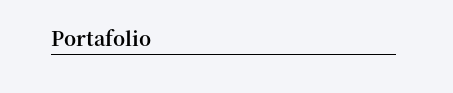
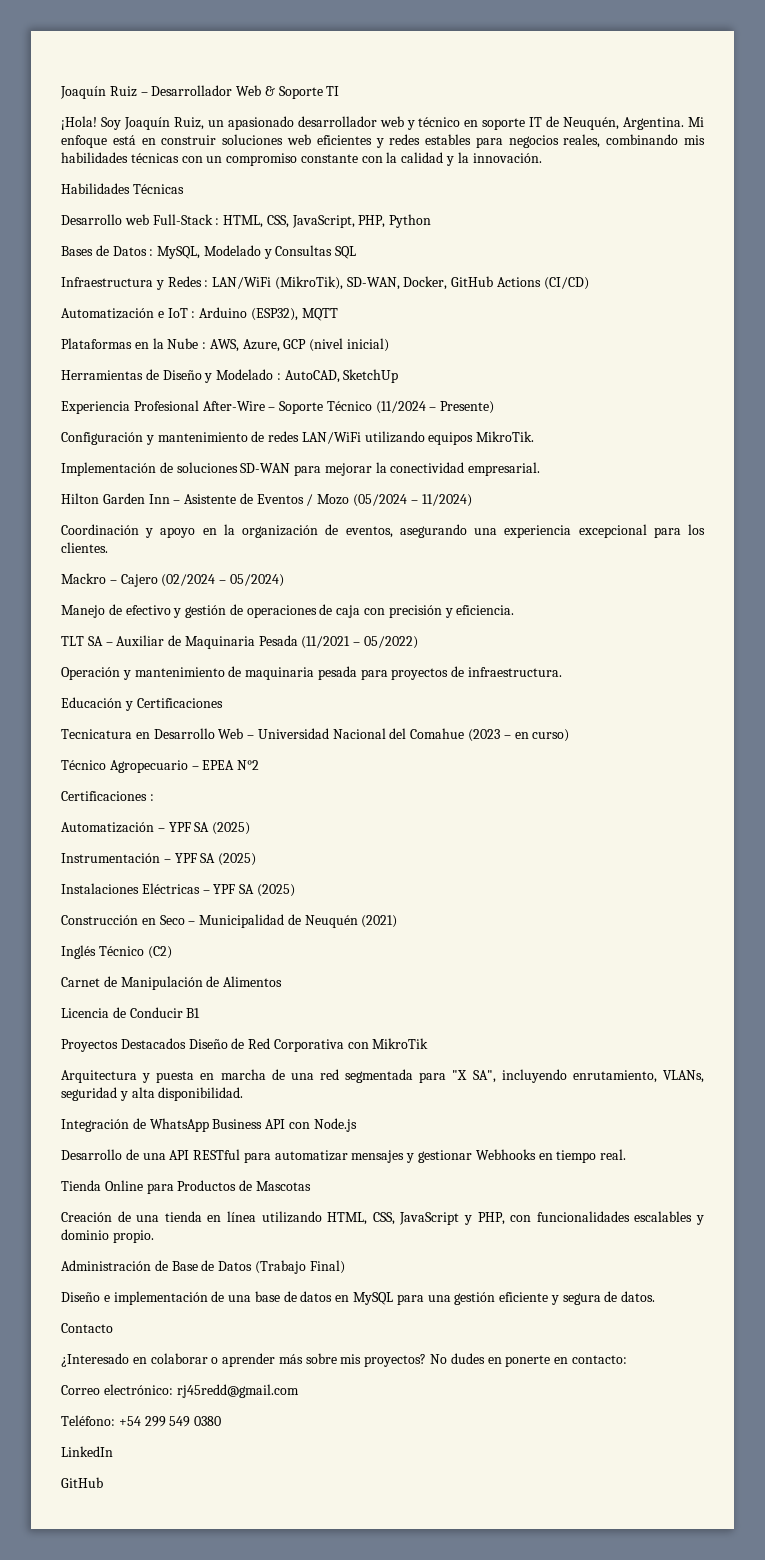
- Portafolio
+ Joaquín Ruiz – Desarrollador Web & Soporte TI
+ ¡Hola! Soy Joaquín Ruiz, un apasionado desarrollador web y técnico en soporte IT de Neuquén, Argentina. Mi enfoque está en construir soluciones web eficientes y redes estables para negocios reales, combinando mis habilidades técnicas con un compromiso constante con la calidad y la innovación.
+ Habilidades Técnicas
+ Desarrollo web Full-Stack : HTML, CSS, JavaScript, PHP, Python
+ Bases de Datos : MySQL, Modelado y Consultas SQL
+ Infraestructura y Redes : LAN/WiFi (MikroTik), SD-WAN, Docker, GitHub Actions (CI/CD)
+ Automatización e IoT : Arduino (ESP32), MQTT
+ Plataformas en la Nube : AWS, Azure, GCP (nivel inicial)
+ Herramientas de Diseño y Modelado : AutoCAD, SketchUp
+ Experiencia Profesional After-Wire – Soporte Técnico (11/2024 – Presente)
+ Configuración y mantenimiento de redes LAN/WiFi utilizando equipos MikroTik.
+ Implementación de soluciones SD-WAN para mejorar la conectividad empresarial.
+ Hilton Garden Inn – Asistente de Eventos / Mozo (05/2024 – 11/2024)
+ Coordinación y apoyo en la organización de eventos, asegurando una experiencia excepcional para los clientes.
+ Mackro – Cajero (02/2024 – 05/2024)
+ Manejo de efectivo y gestión de operaciones de caja con precisión y eficiencia.
+ TLT SA – Auxiliar de Maquinaria Pesada (11/2021 – 05/2022)
+ Operación y mantenimiento de maquinaria pesada para proyectos de infraestructura.
+ Educación y Certificaciones
+ Tecnicatura en Desarrollo Web – Universidad Nacional del Comahue (2023 – en curso)
+ Técnico Agropecuario – EPEA N°2
+ Certificaciones :
+ Automatización – YPF SA (2025)
+ Instrumentación – YPF SA (2025)
+ Instalaciones Eléctricas – YPF SA (2025)
+ Construcción en Seco – Municipalidad de Neuquén (2021)
+ Inglés Técnico (C2)
+ Carnet de Manipulación de Alimentos
+ Licencia de Conducir B1
+ Proyectos Destacados Diseño de Red Corporativa con MikroTik
+ Arquitectura y puesta en marcha de una red segmentada para "X SA", incluyendo enrutamiento, VLANs, seguridad y alta disponibilidad.
+ Integración de WhatsApp Business API con Node.js
+ Desarrollo de una API RESTful para automatizar mensajes y gestionar Webhooks en tiempo real.
+ Tienda Online para Productos de Mascotas
+ Creación de una tienda en línea utilizando HTML, CSS, JavaScript y PHP, con funcionalidades escalables y dominio propio.
+ Administración de Base de Datos (Trabajo Final)
+ Diseño e implementación de una base de datos en MySQL para una gestión eficiente y segura de datos.
+ Contacto
+ ¿Interesado en colaborar o aprender más sobre mis proyectos? No dudes en ponerte en contacto:
+ Correo electrónico: rj45redd@gmail.com
+ Teléfono: +54 299 549 0380
+ LinkedIn
+ GitHub

